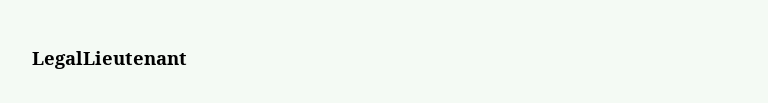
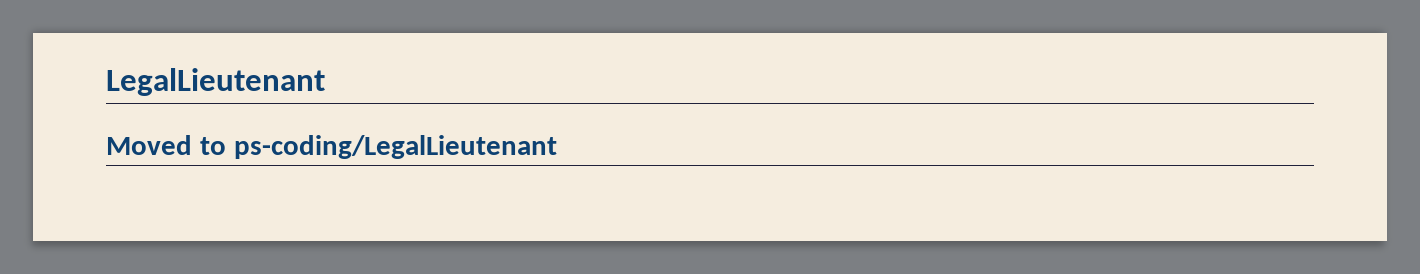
+ Moved to ps-coding/LegalLieutenant

